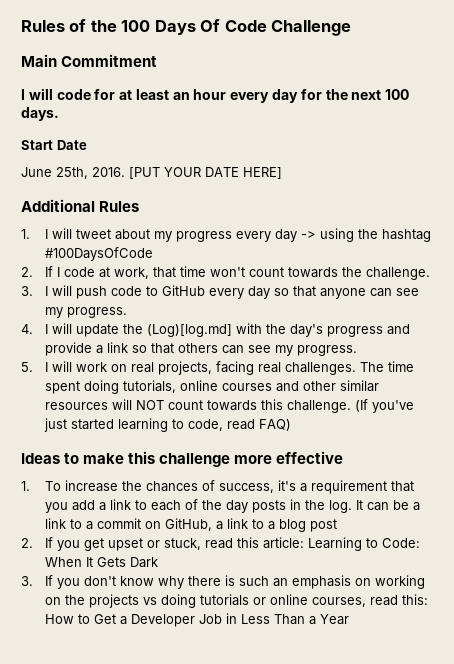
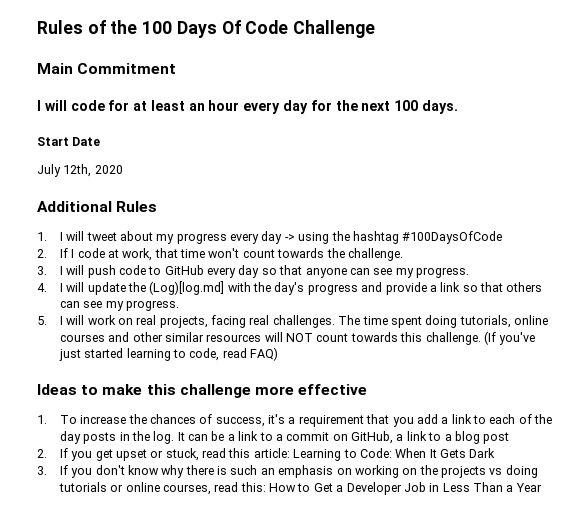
- June 25th, 2016. [PUT YOUR DATE HERE]
+ July 12th, 2020

